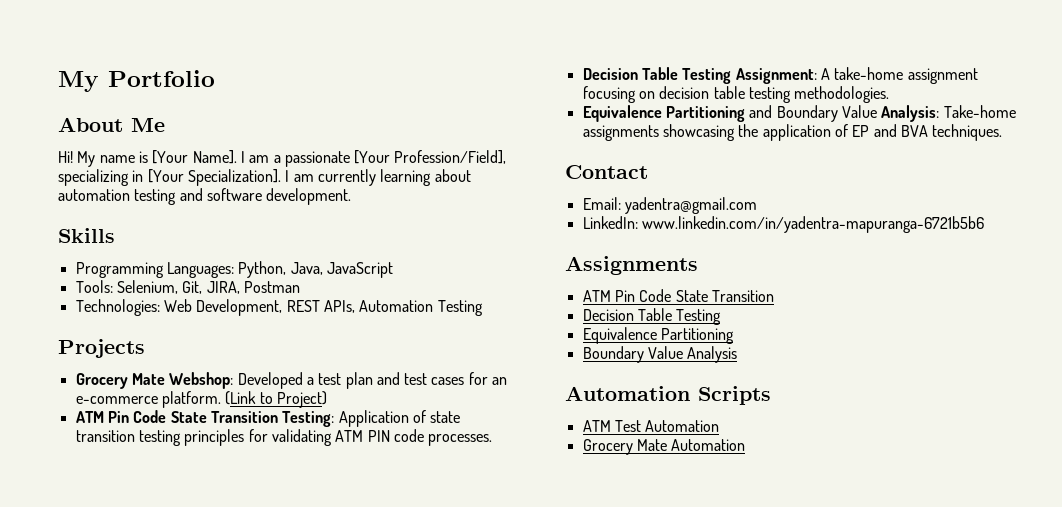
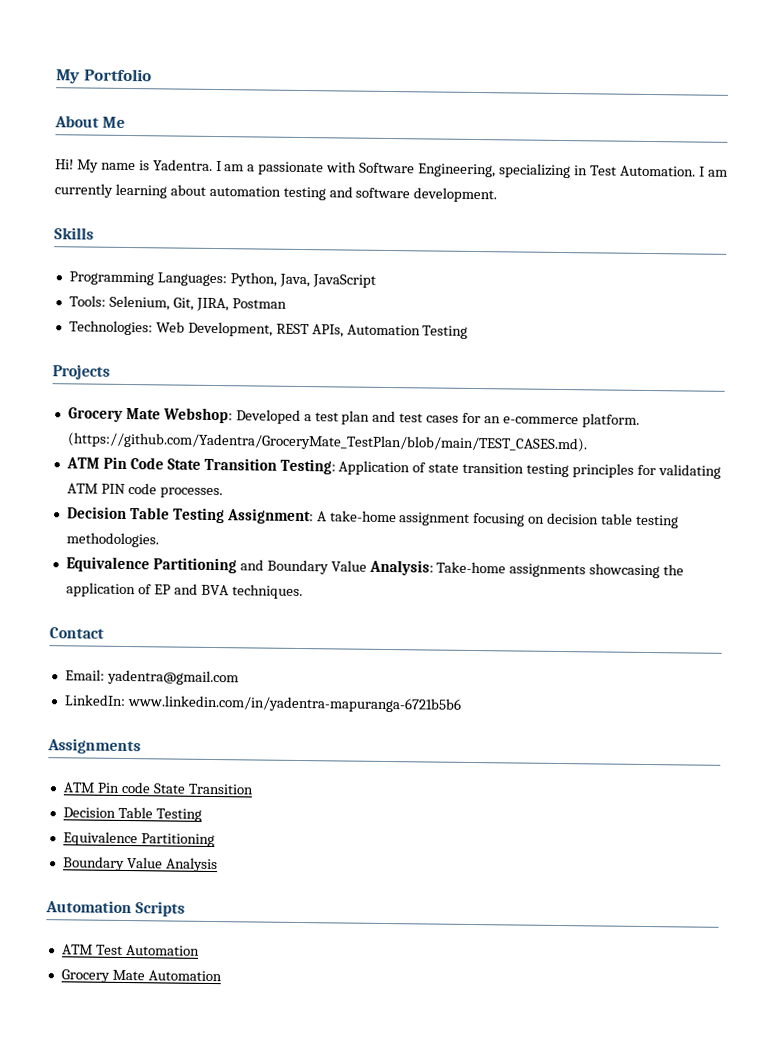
- My name is [Your Name].
+ My name is Yadentra.
- I am a passionate [Your Profession/Field], specializing in [Your Specialization].
+ I am a passionate with Software Engineering, specializing in Test Automation.
- (Link to Project)
+ (https://github.com/Yadentra/GroceryMate_TestPlan/blob/main/TEST_CASES.md).
  Assignments
- ATM Pin Code State Transition
+ ATM Pin code State Transition

